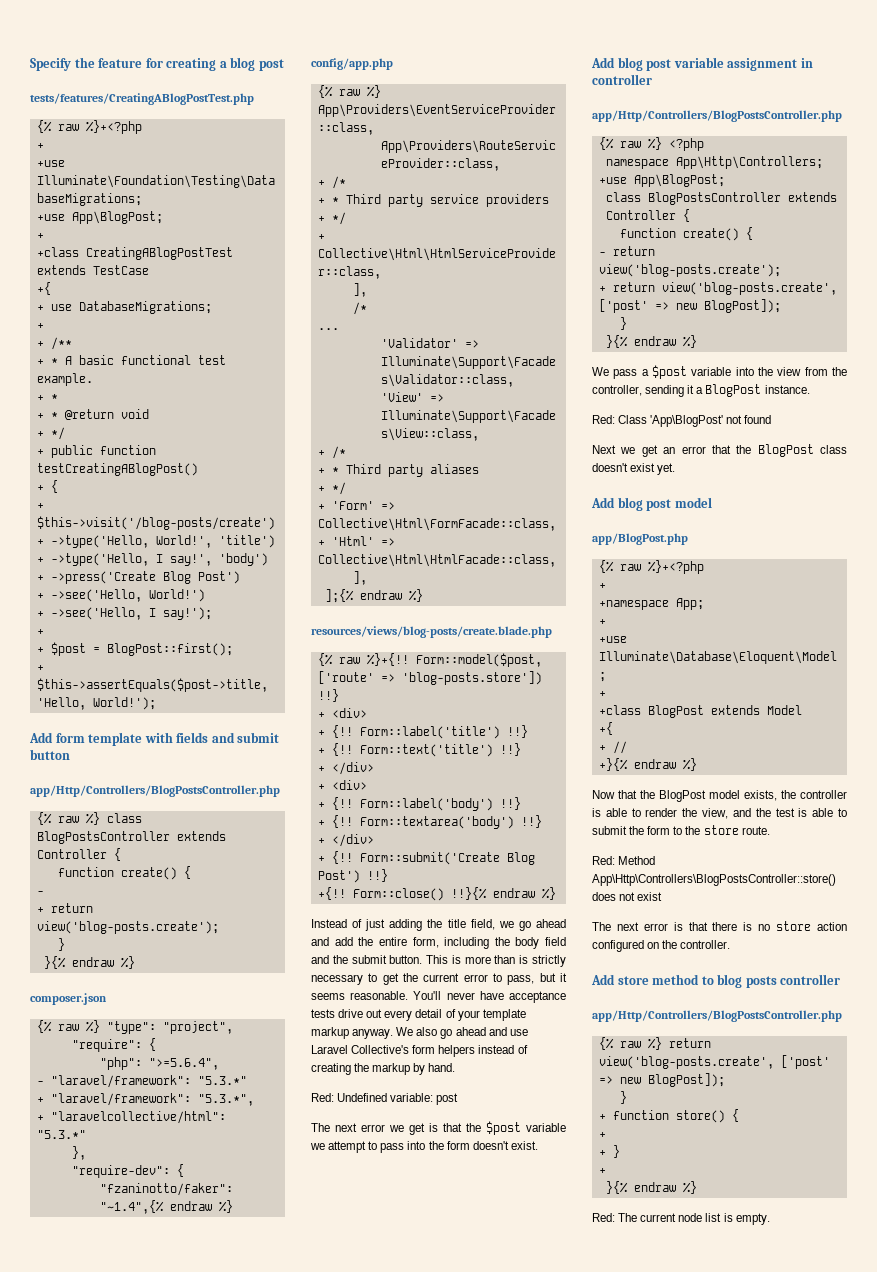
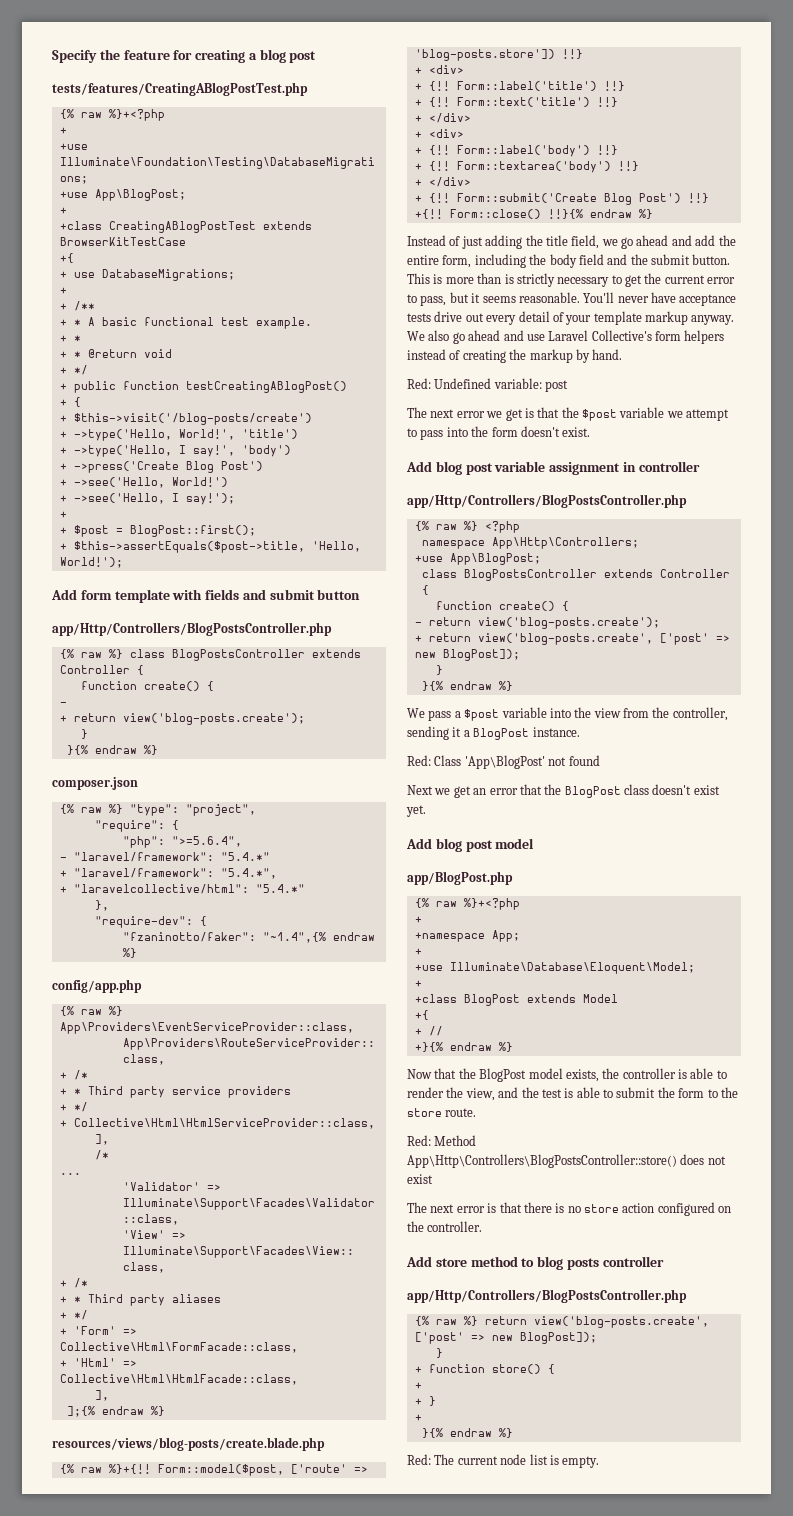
- +class CreatingABlogPostTest extends TestCase
+ +class CreatingABlogPostTest extends BrowserKitTestCase
- - "laravel/framework": "5.3.*"
+ - "laravel/framework": "5.4.*"
- + "laravel/framework": "5.3.*",
+ + "laravel/framework": "5.4.*",
- + "laravelcollective/html": "5.3.*"
+ + "laravelcollective/html": "5.4.*"

